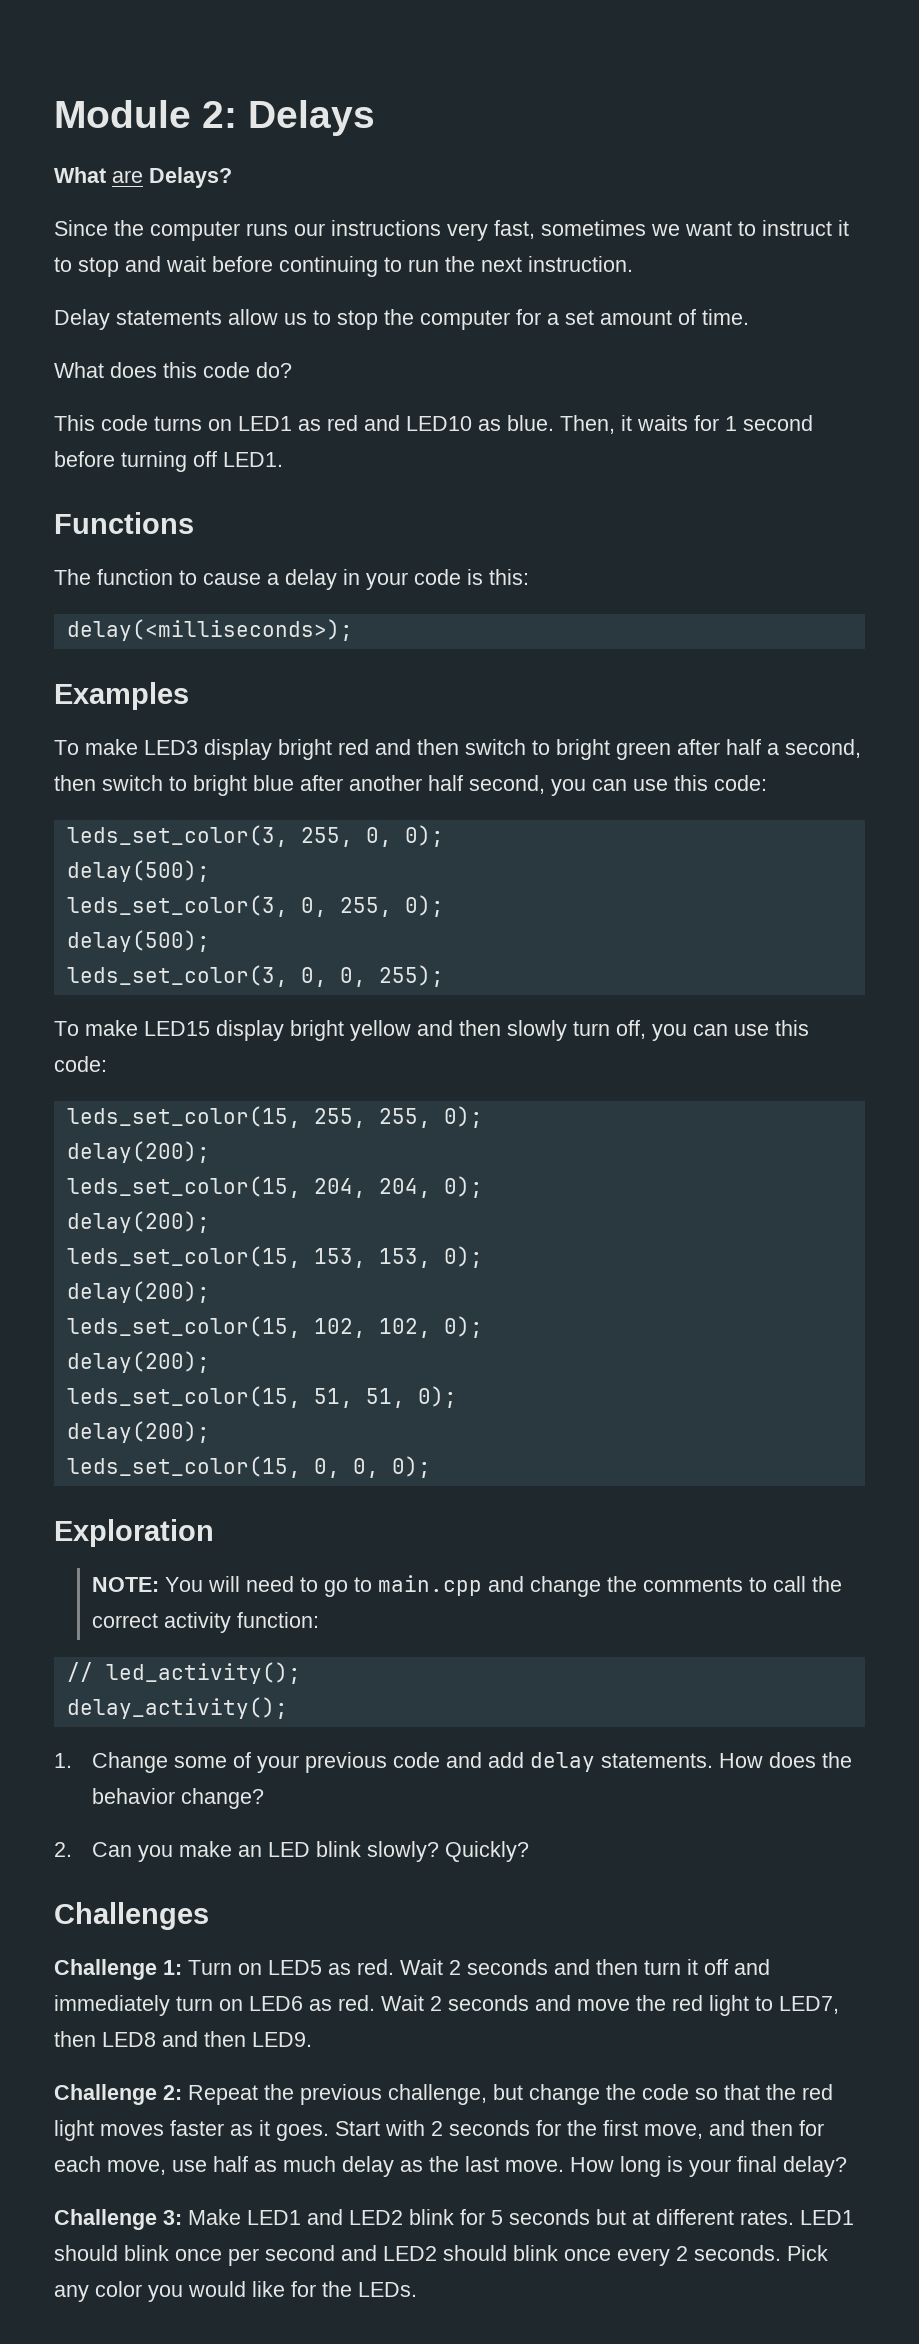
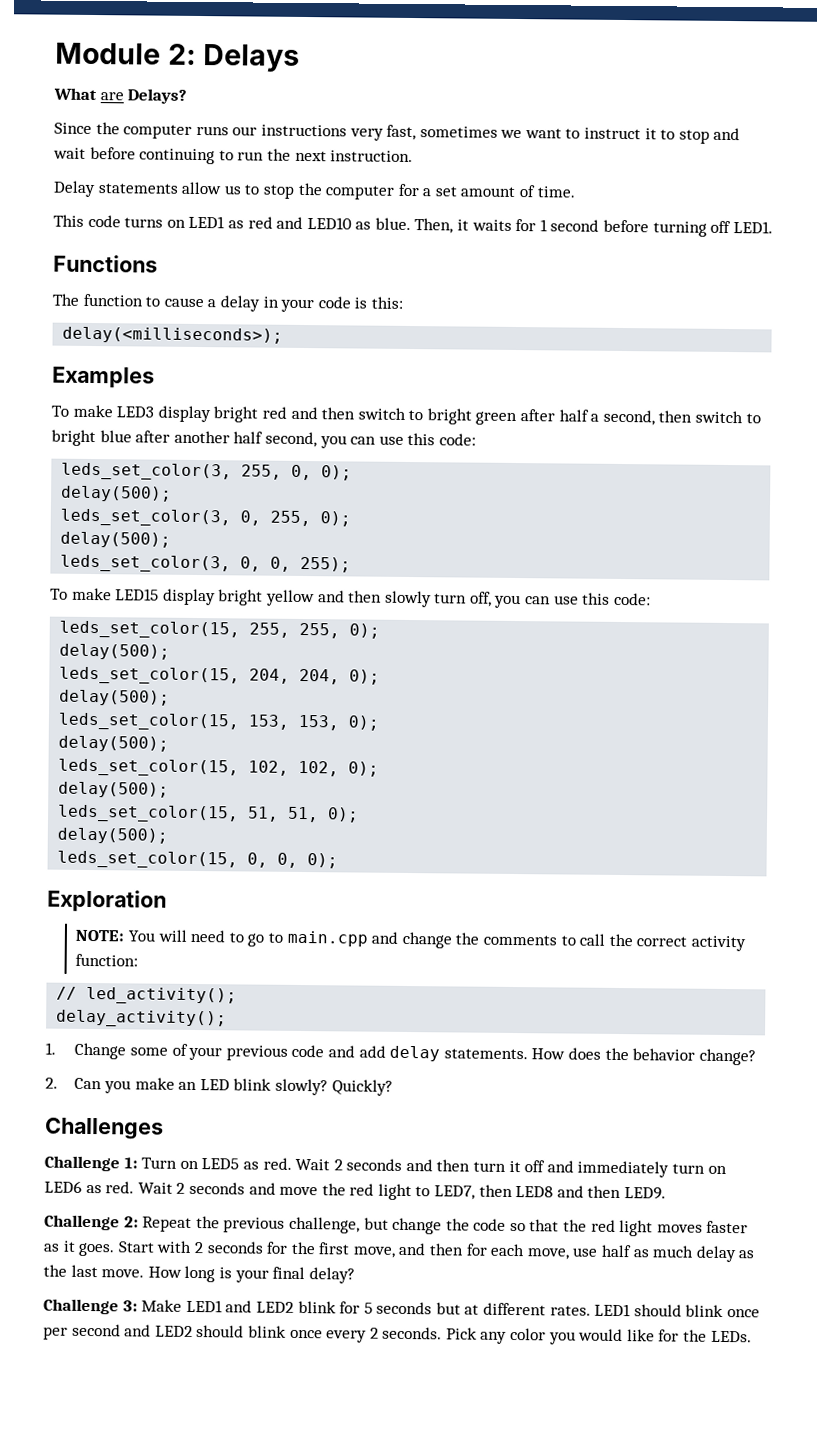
- What does this code do?
  leds_set_color(15, 255, 255, 0);
- delay(200);
+ delay(500);
  leds_set_color(15, 204, 204, 0);
- delay(200);
+ delay(500);
  leds_set_color(15, 153, 153, 0);
- delay(200);
+ delay(500);
  leds_set_color(15, 102, 102, 0);
- delay(200);
+ delay(500);
  leds_set_color(15, 51, 51, 0);
- delay(200);
+ delay(500);

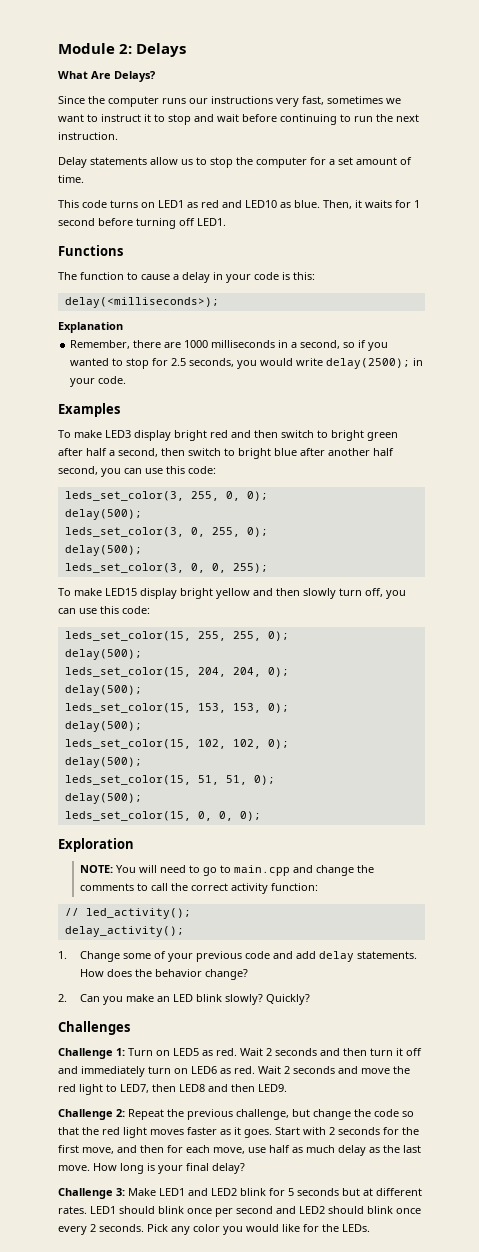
- What are Delays?
+ What Are Delays?
+ Explanation
+ Remember, there are 1000 milliseconds in a second, so if you wanted to stop for 2.5 seconds, you would write delay(2500); in your code.

